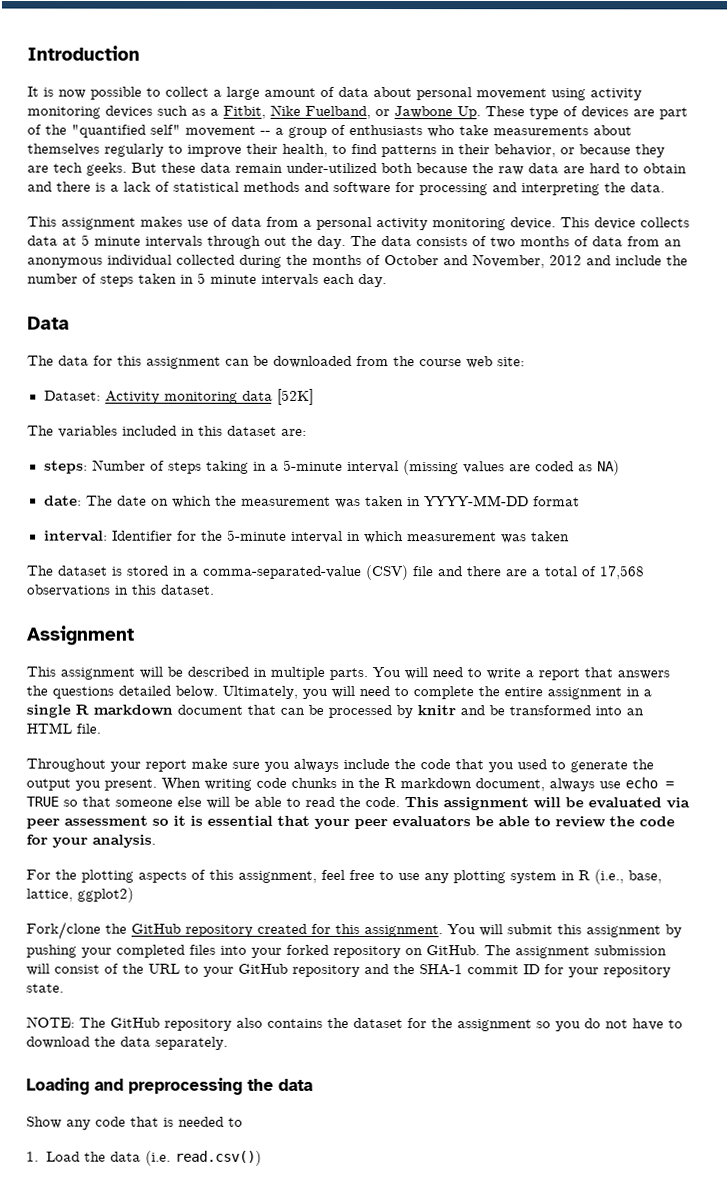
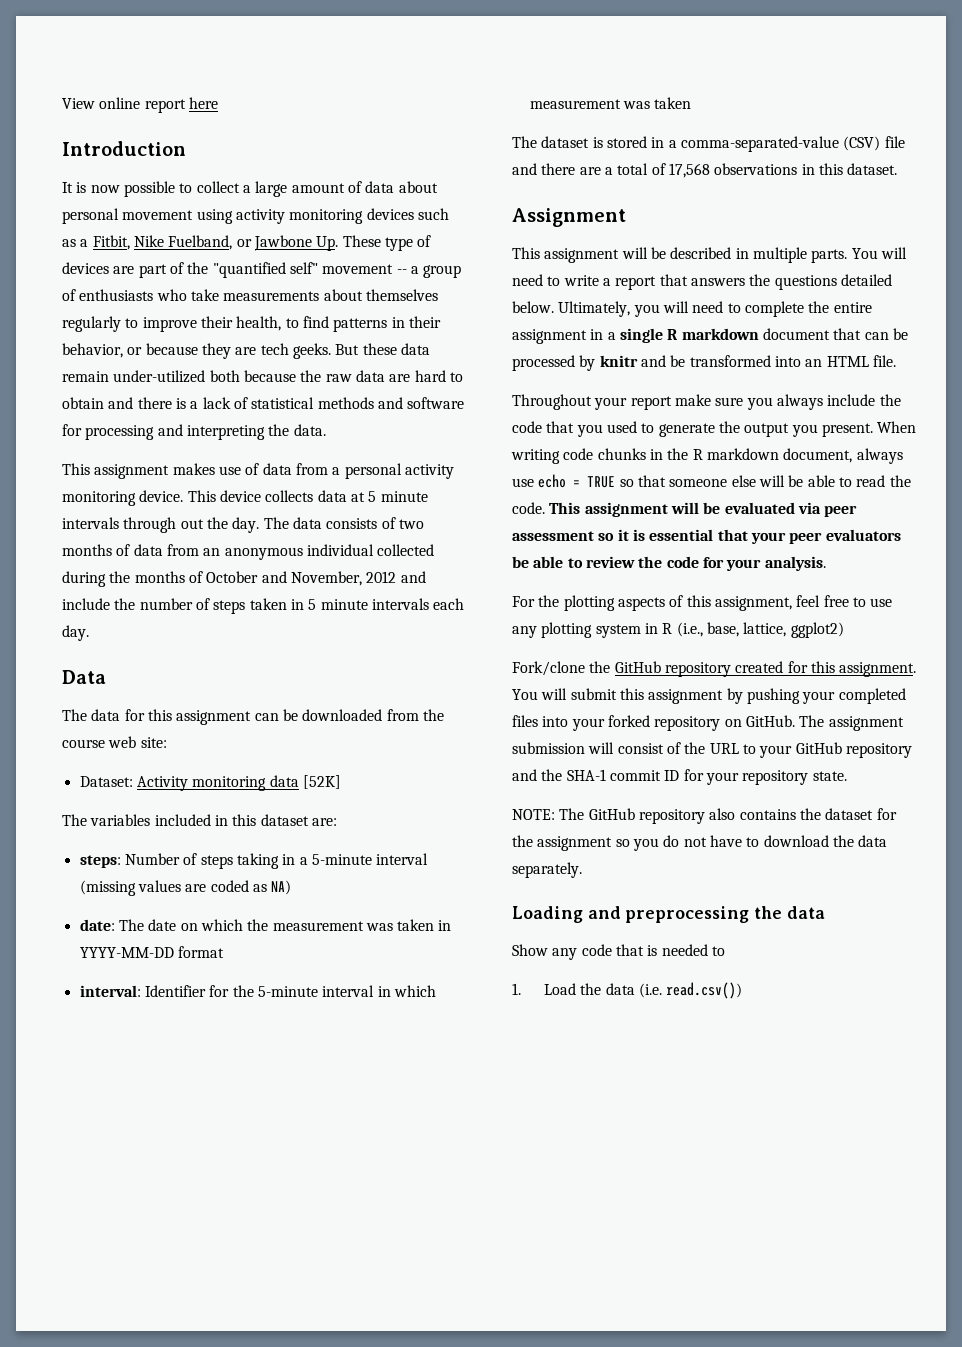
+ View online report here

